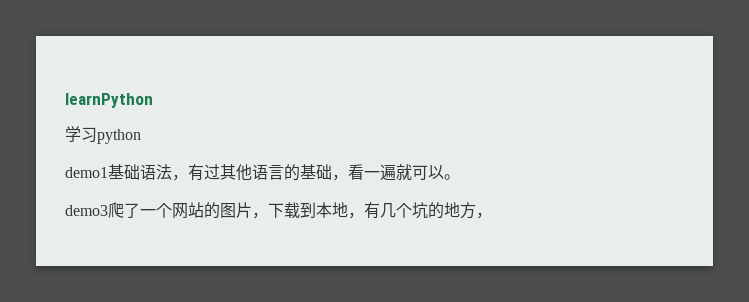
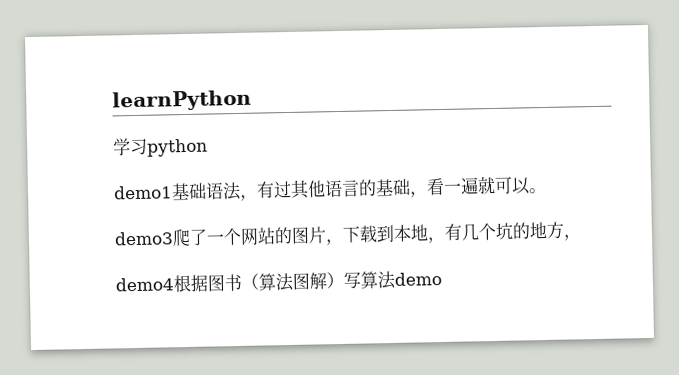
+ demo4根据图书（算法图解）写算法demo

